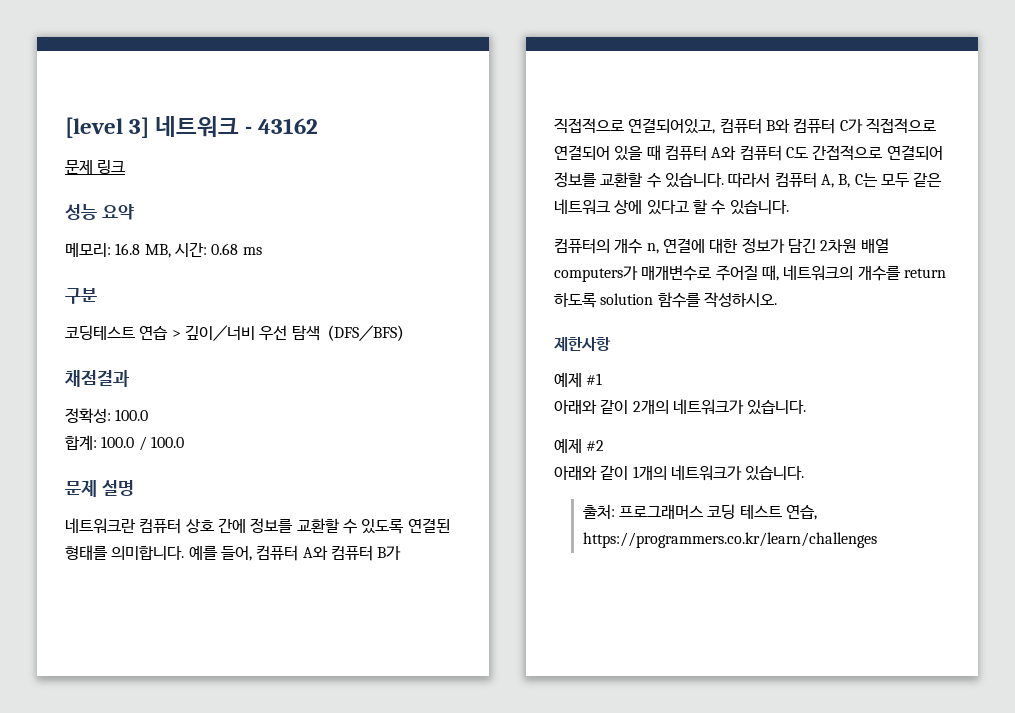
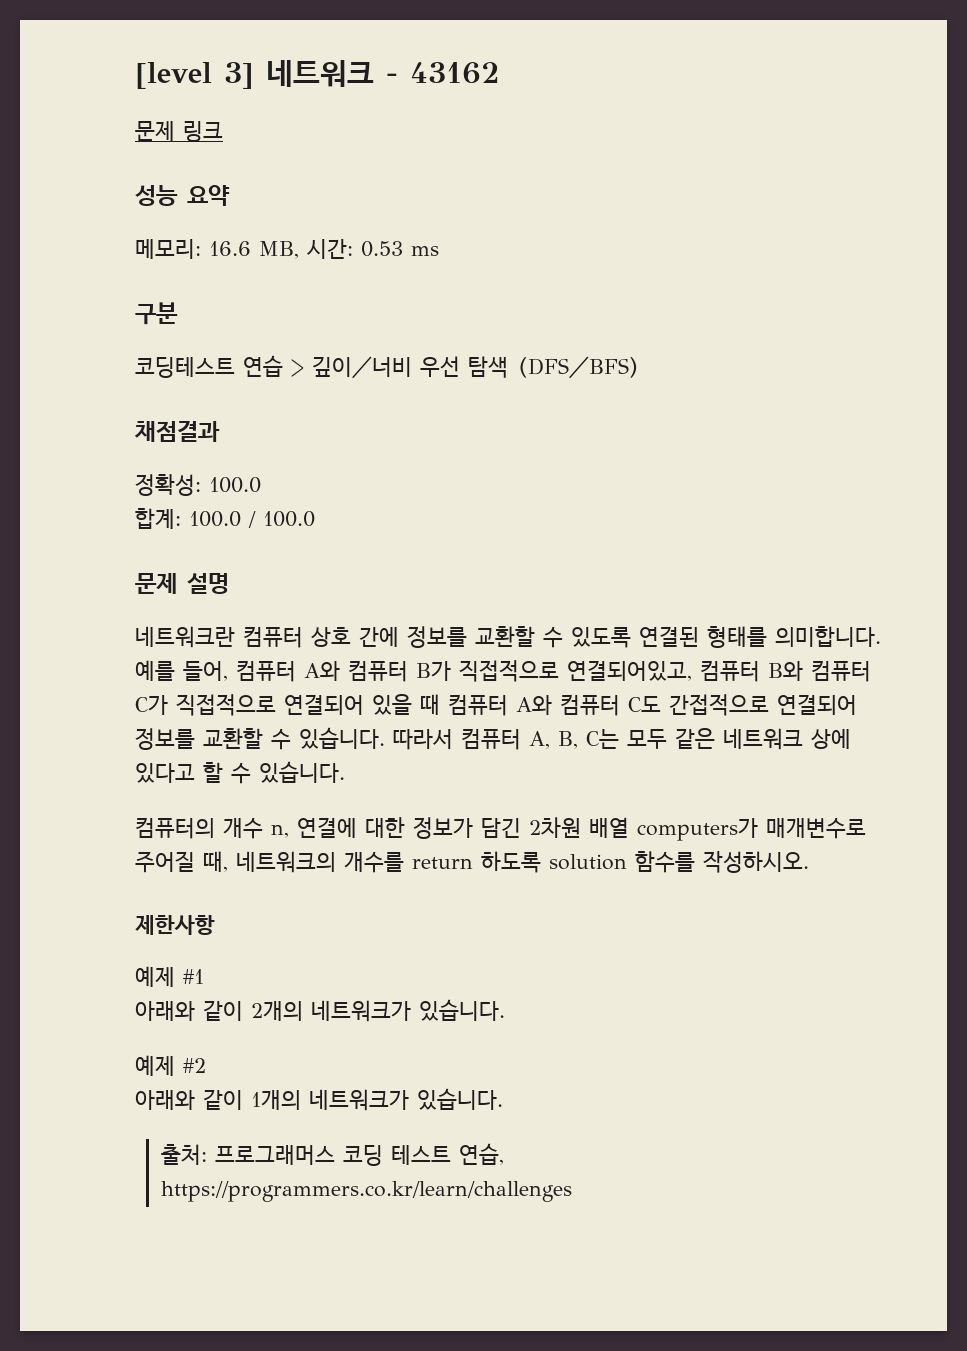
- 메모리: 16.8 MB, 시간: 0.68 ms
+ 메모리: 16.6 MB, 시간: 0.53 ms

